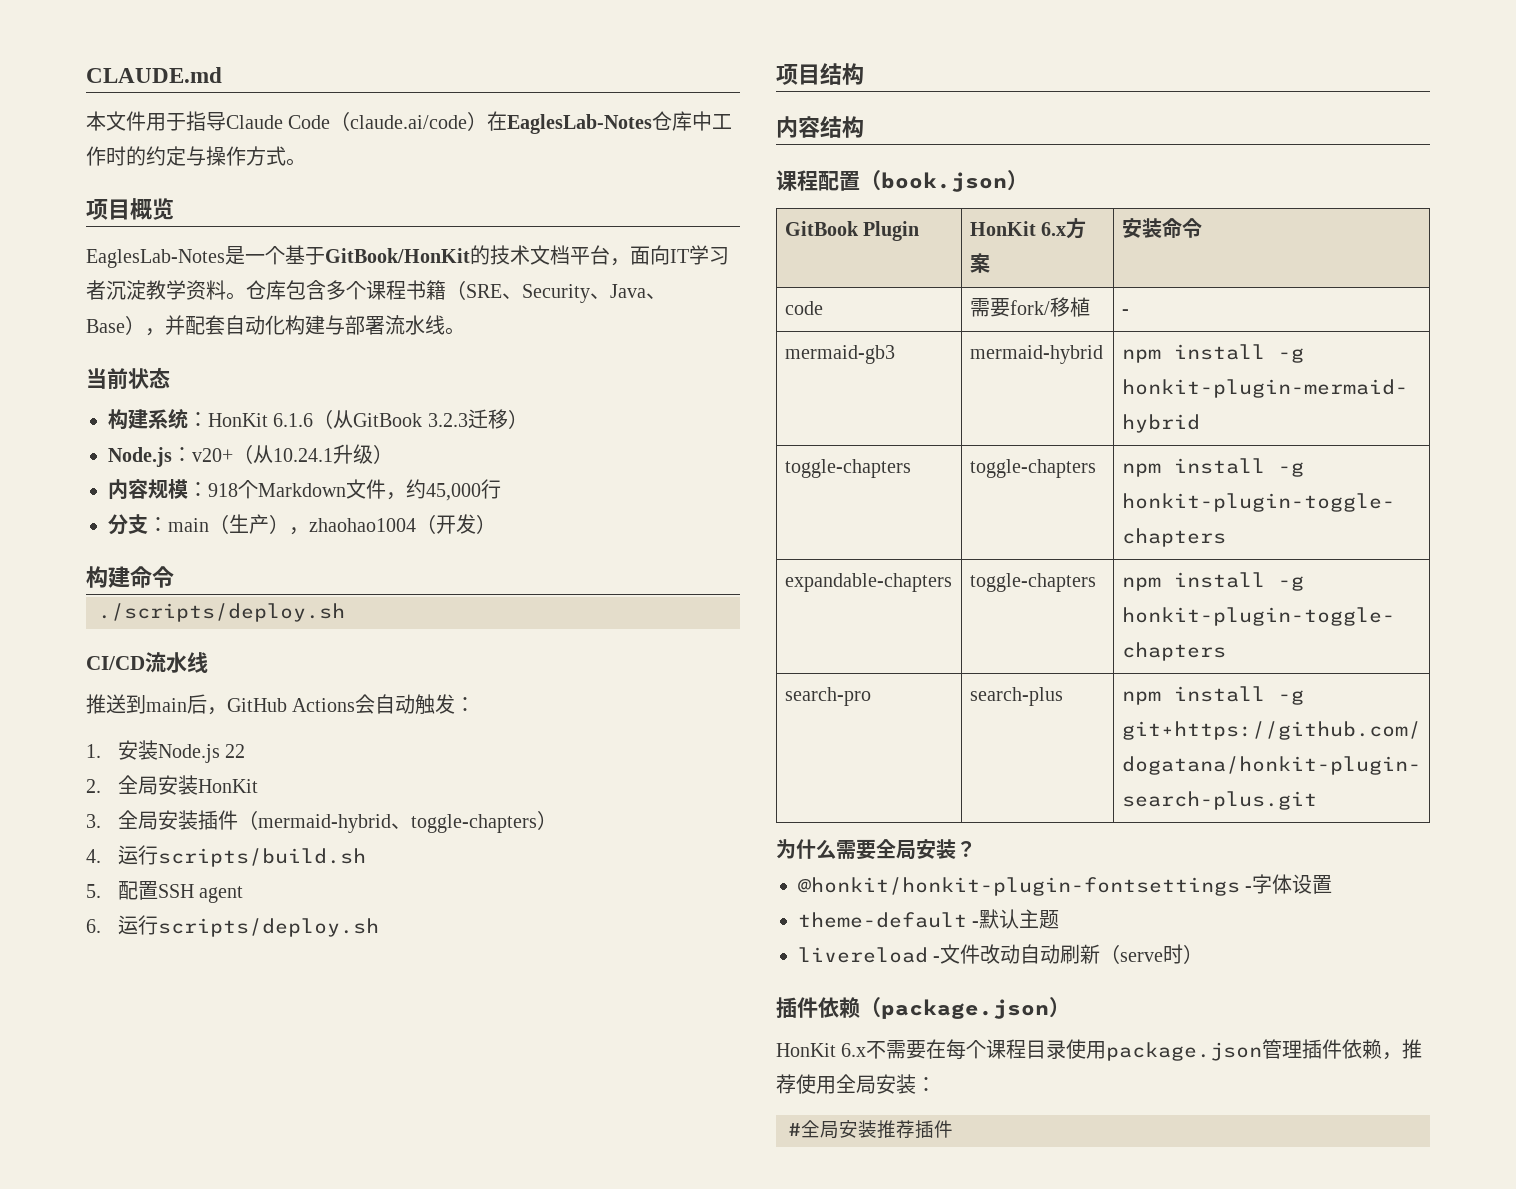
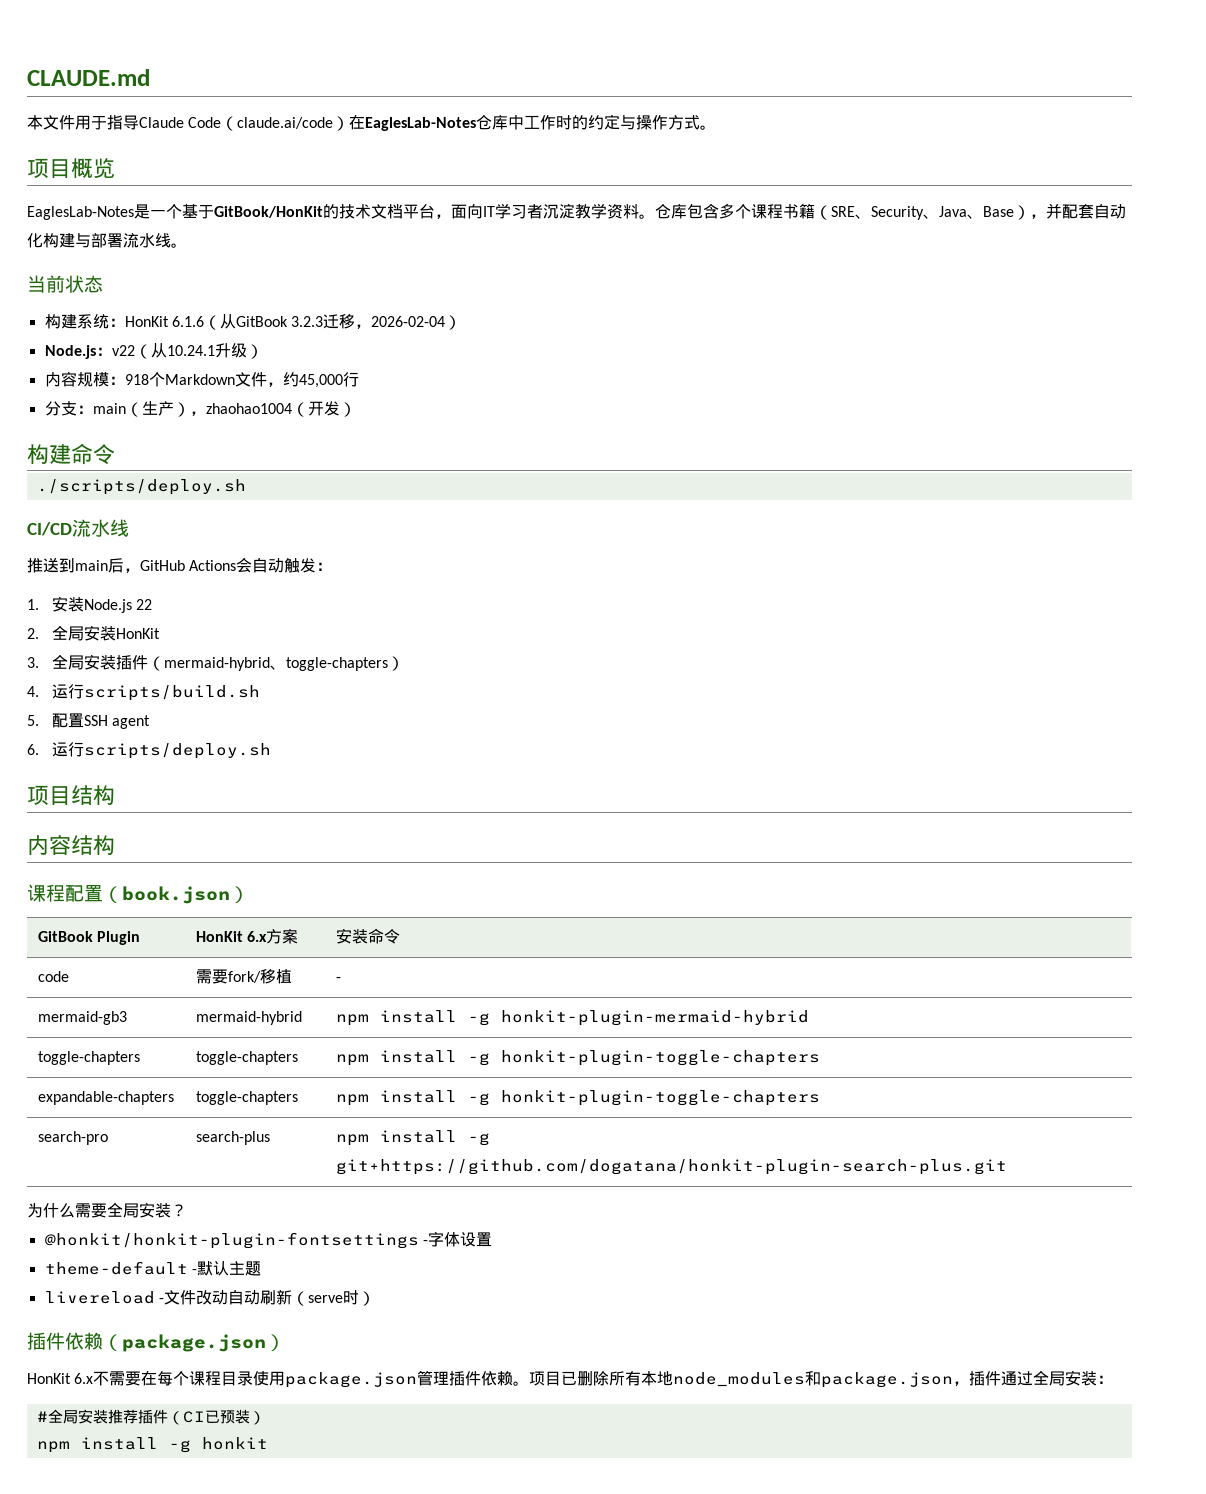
- 构建系统：HonKit 6.1.6（从GitBook 3.2.3迁移）
+ 构建系统：HonKit 6.1.6（从GitBook 3.2.3迁移，2026-02-04）
- Node.js：v20+（从10.24.1升级）
+ Node.js：v22（从10.24.1升级）
- HonKit 6.x不需要在每个课程目录使用package.json管理插件依赖，推荐使用全局安装：
+ HonKit 6.x不需要在每个课程目录使用package.json管理插件依赖。项目已删除所有本地node_modules和package.json，插件通过全局安装：
- #全局安装推荐插件
+ #全局安装推荐插件（CI已预装）
+ npm install -g honkit

